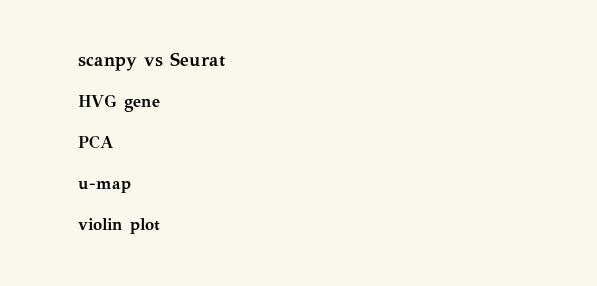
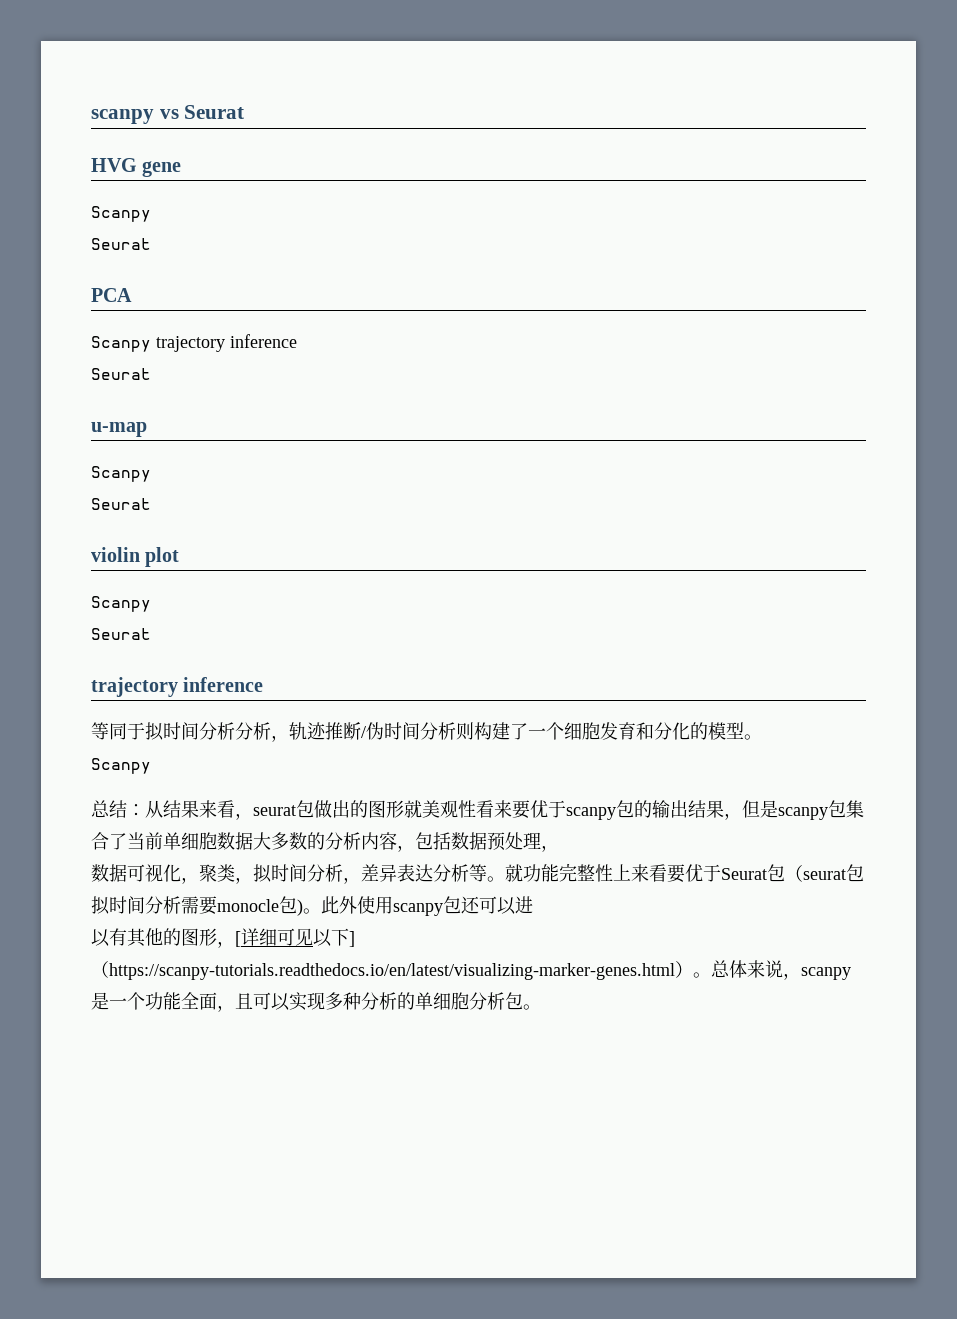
  HVG gene
+ Scanpy
+ Seurat
+ Scanpy trajectory inference
+ Seurat
  u-map
+ Scanpy
+ Seurat
  violin plot
+ Scanpy
+ Seurat
+ trajectory inference
+ 等同于拟时间分析分析，轨迹推断/伪时间分析则构建了一个细胞发育和分化的模型。
+ Scanpy
+ 总结：从结果来看，seurat包做出的图形就美观性看来要优于scanpy包的输出结果，但是scanpy包集合了当前单细胞数据大多数的分析内容，包括数据预处理，
+ 数据可视化，聚类，拟时间分析，差异表达分析等。就功能完整性上来看要优于Seurat包（seurat包拟时间分析需要monocle包)。此外使用scanpy包还可以进
+ 以有其他的图形，[详细可见以下]（https://scanpy-tutorials.readthedocs.io/en/latest/visualizing-marker-genes.html）。总体来说，scanpy是一个功能全面，且可以实现多种分析的单细胞分析包。

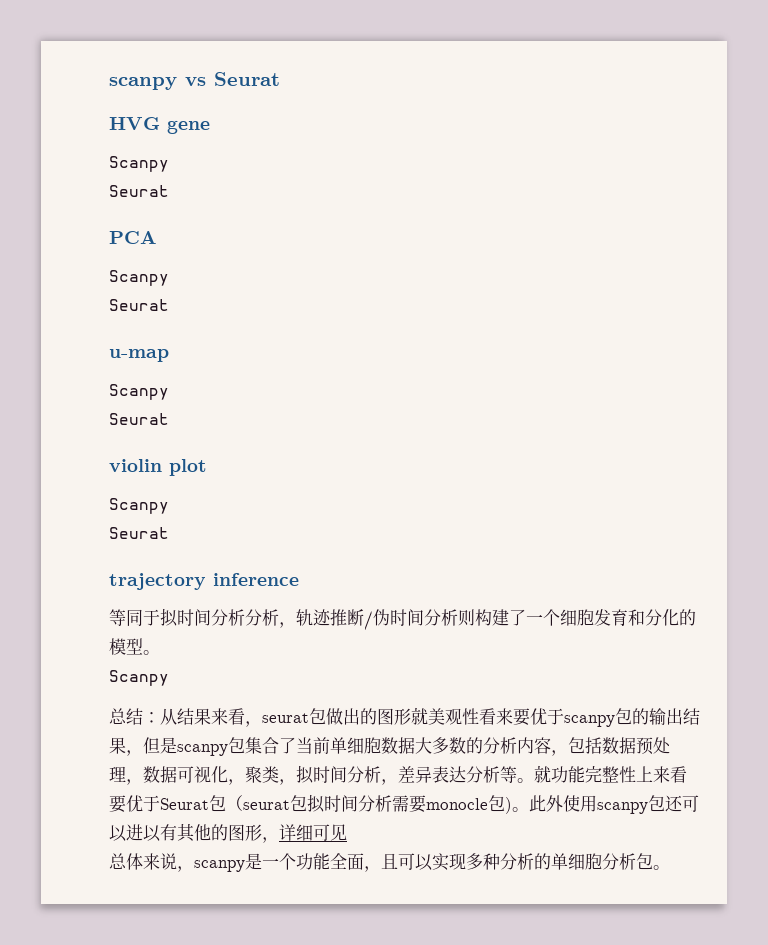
  PCA
- Scanpy trajectory inference
+ Scanpy
- 总结：从结果来看，seurat包做出的图形就美观性看来要优于scanpy包的输出结果，但是scanpy包集合了当前单细胞数据大多数的分析内容，包括数据预处理，
- 数据可视化，聚类，拟时间分析，差异表达分析等。
+ 总结：从结果来看，seurat包做出的图形就美观性看来要优于scanpy包的输出结果，但是scanpy包集合了当前单细胞数据大多数的分析内容，包括数据预处理，数据可视化，聚类，拟时间分析，差异表达分析等。
- 此外使用scanpy包还可以进
- 以有其他的图形，[详细可见以下]（https://scanpy-tutorials.readthedocs.io/en/latest/visualizing-marker-genes.html）。总体来说，scanpy是一个功能全面，且可以实现多种分析的单细胞分析包。
+ 此外使用scanpy包还可以进以有其他的图形，详细可见
+ 总体来说，scanpy是一个功能全面，且可以实现多种分析的单细胞分析包。

